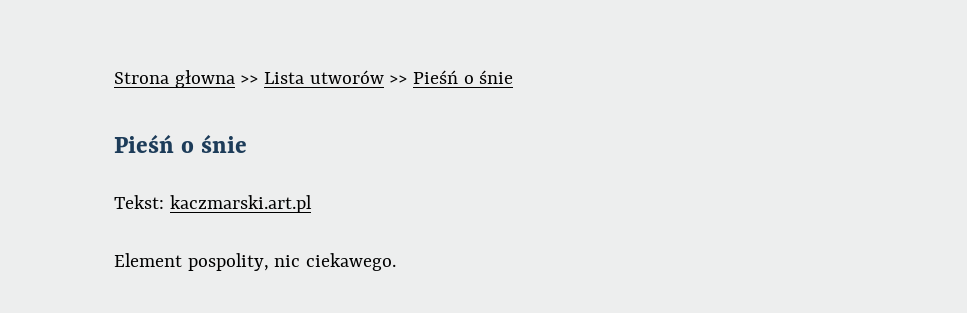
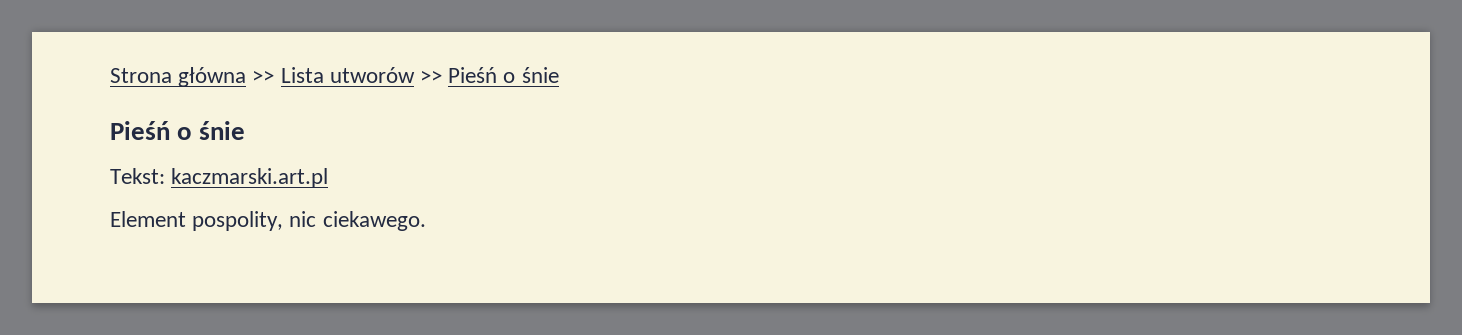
- Strona głowna >> Lista utworów >> Pieśń o śnie
+ Strona główna >> Lista utworów >> Pieśń o śnie

